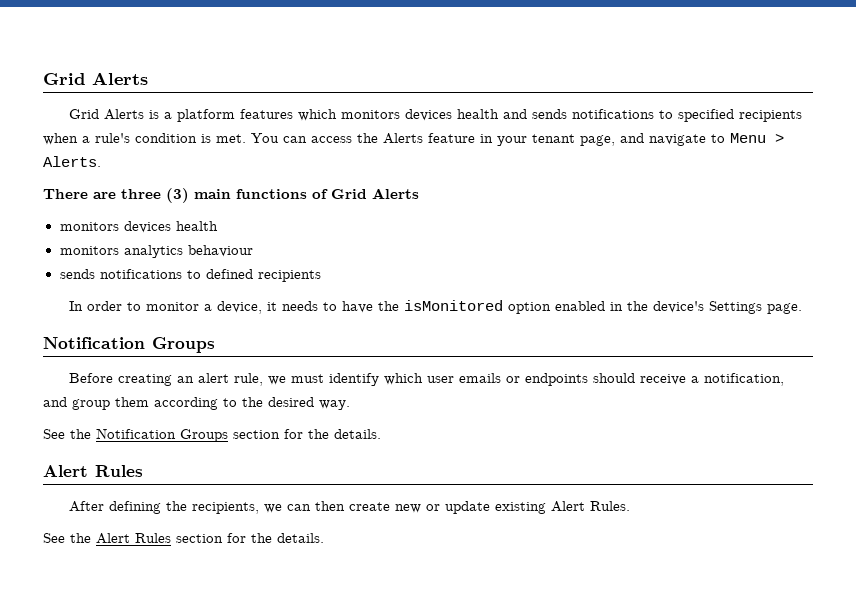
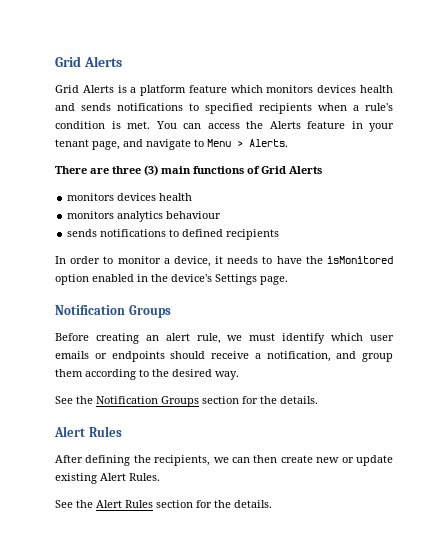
- Grid Alerts is a platform features which monitors devices health and sends notifications to specified recipients when a rule's condition is met.
+ Grid Alerts is a platform feature which monitors devices health and sends notifications to specified recipients when a rule's condition is met.

